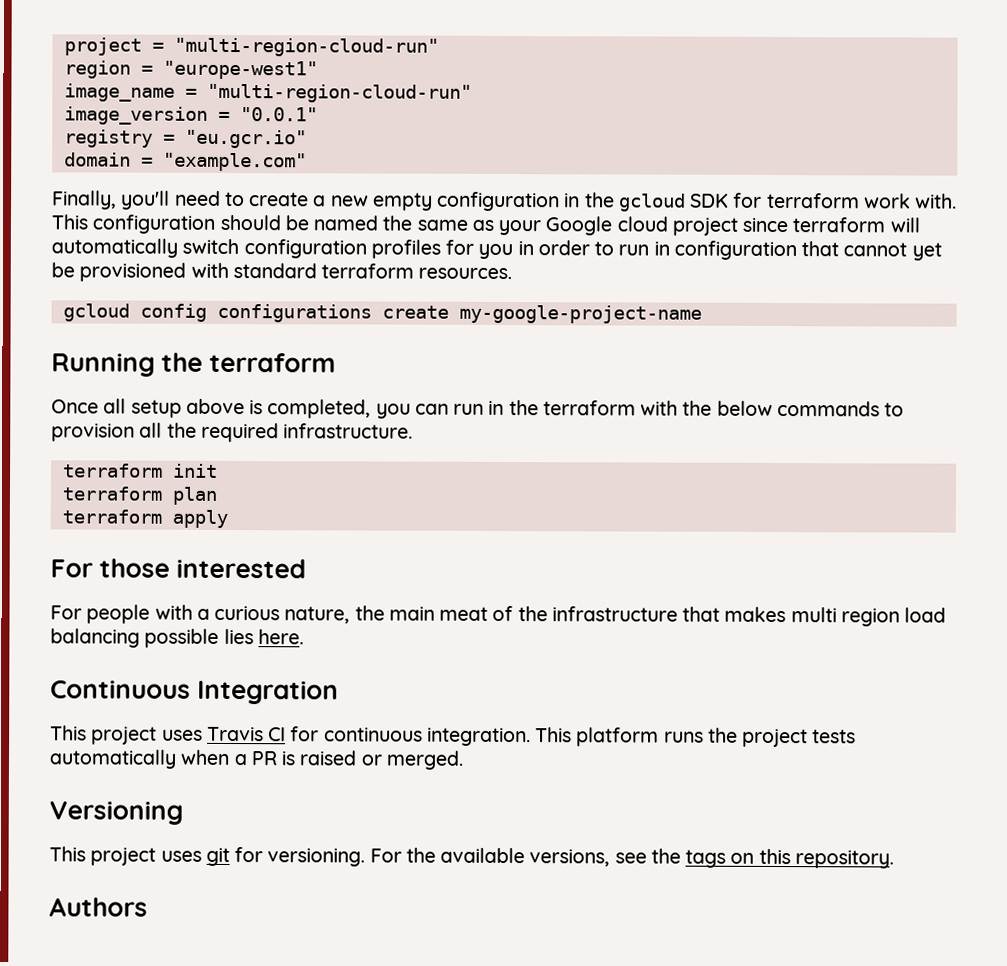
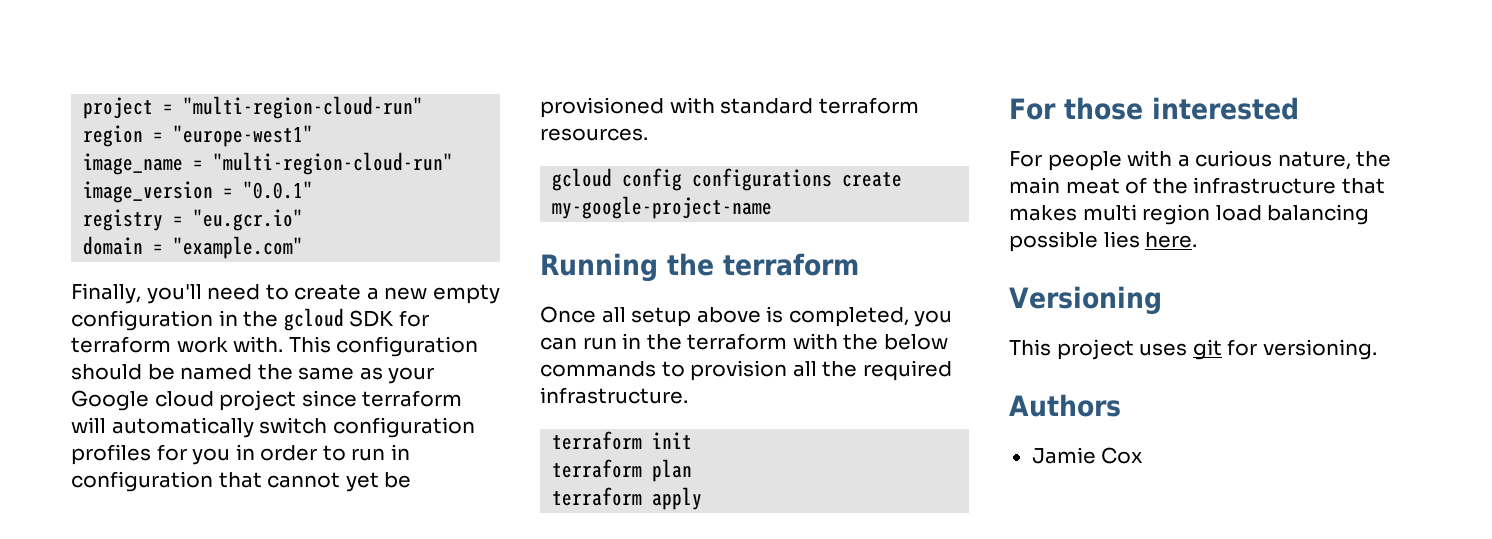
- Continuous Integration
- This project uses Travis CI for continuous integration. This platform runs the project tests automatically when a PR is raised or merged.
- For the available versions, see the tags on this repository.
+ Jamie Cox

